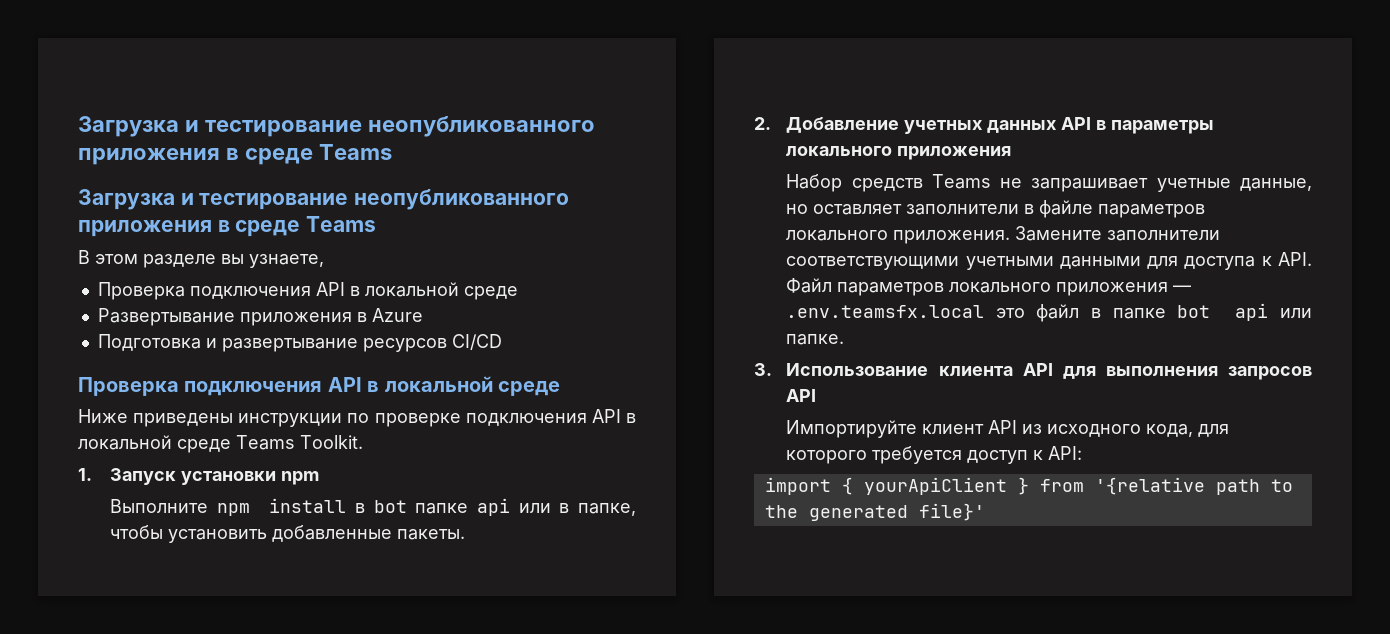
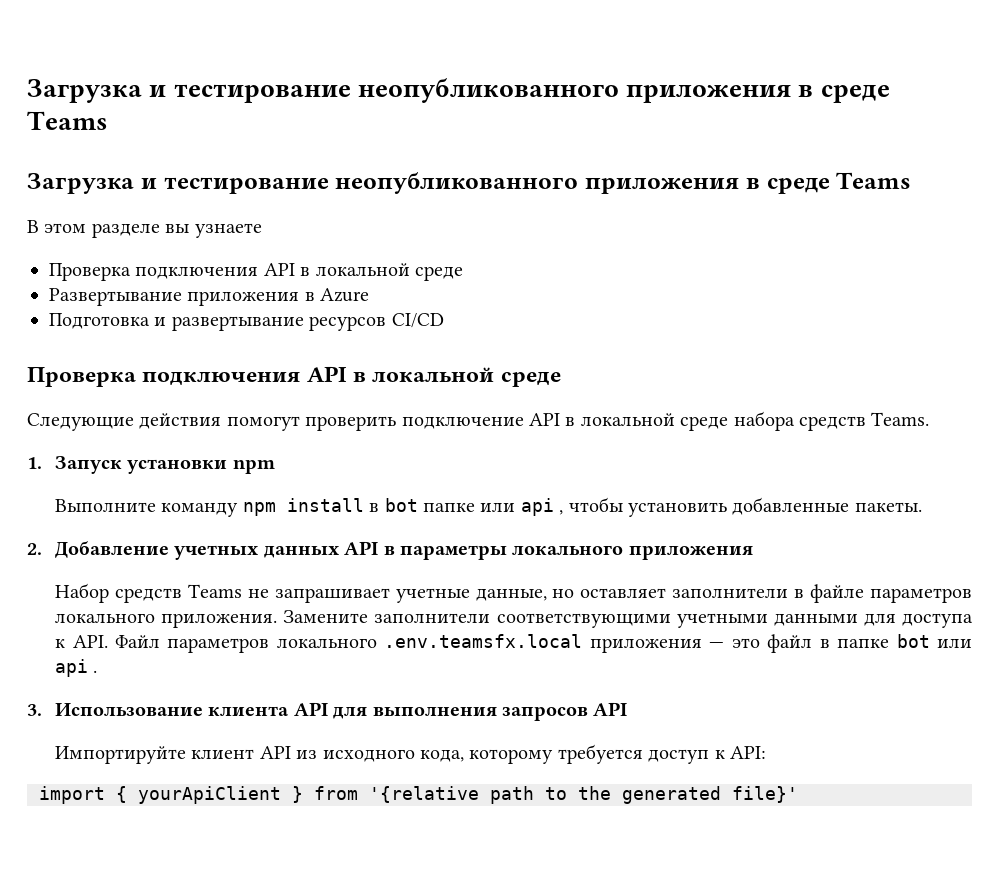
- В этом разделе вы узнаете,
+ В этом разделе вы узнаете
- Ниже приведены инструкции по проверке подключения API в локальной среде Teams Toolkit.
+ Следующие действия помогут проверить подключение API в локальной среде набора средств Teams.
- Выполните npm install в bot папке api или в папке, чтобы установить добавленные пакеты.
+ Выполните команду npm install в bot папке или api , чтобы установить добавленные пакеты.
- Замените заполнители соответствующими учетными данными для доступа к API. Файл параметров локального приложения — .env.teamsfx.local это файл в папке bot api или папке.
+ Замените заполнители соответствующими учетными данными для доступа к API. Файл параметров локального .env.teamsfx.local приложения — это файл в папке bot или api .
- Импортируйте клиент API из исходного кода, для которого требуется доступ к API:
+ Импортируйте клиент API из исходного кода, которому требуется доступ к API:

